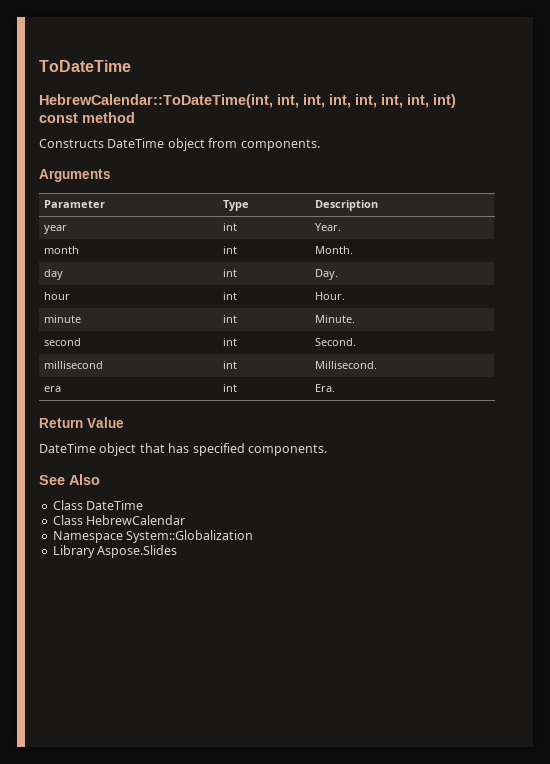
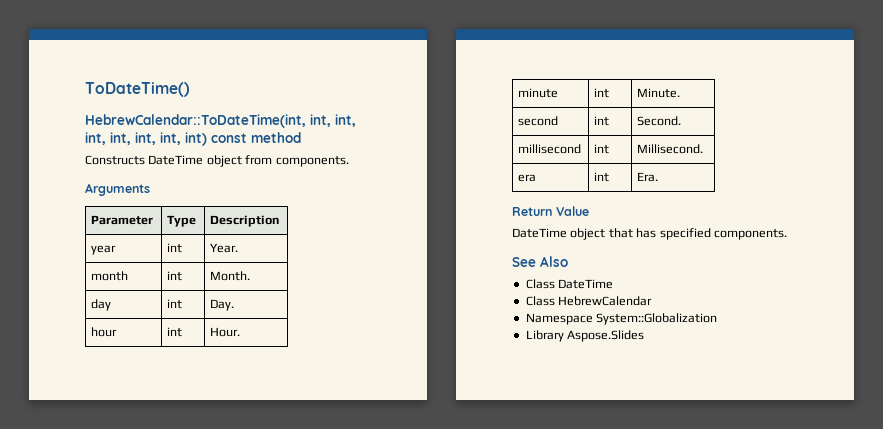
- ToDateTime
+ ToDateTime()

